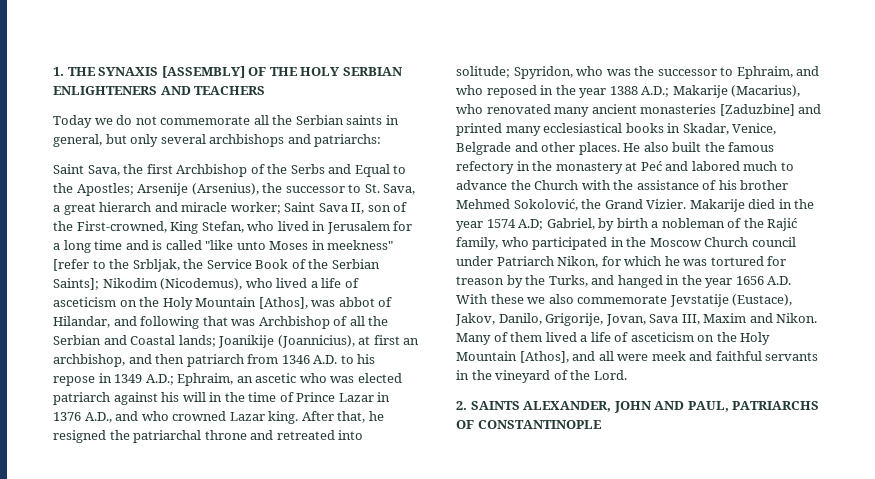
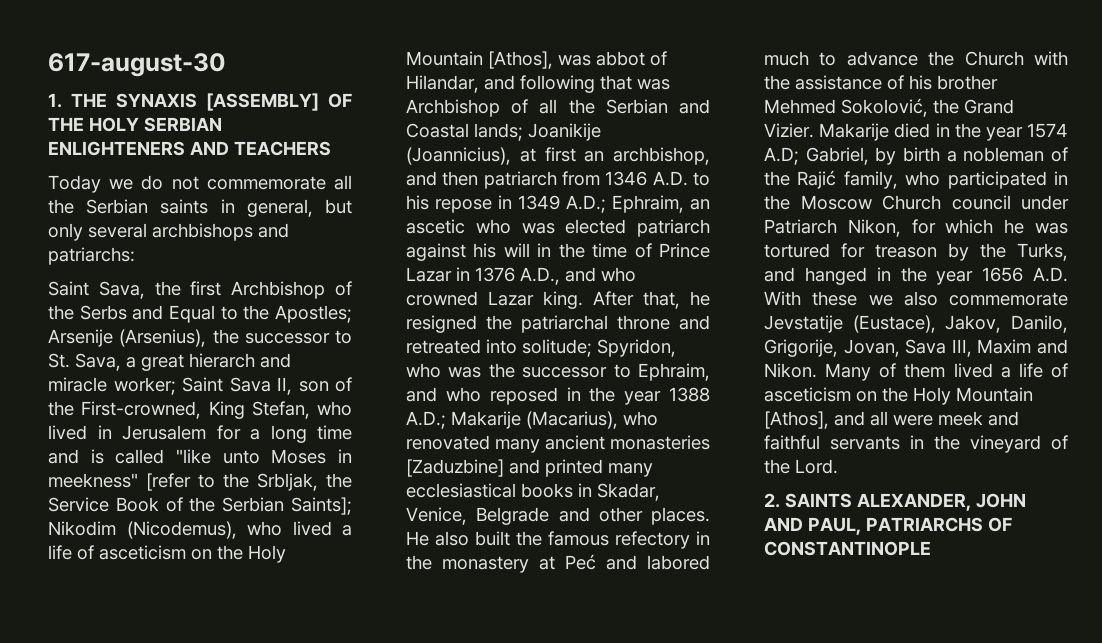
+ 617-august-30

